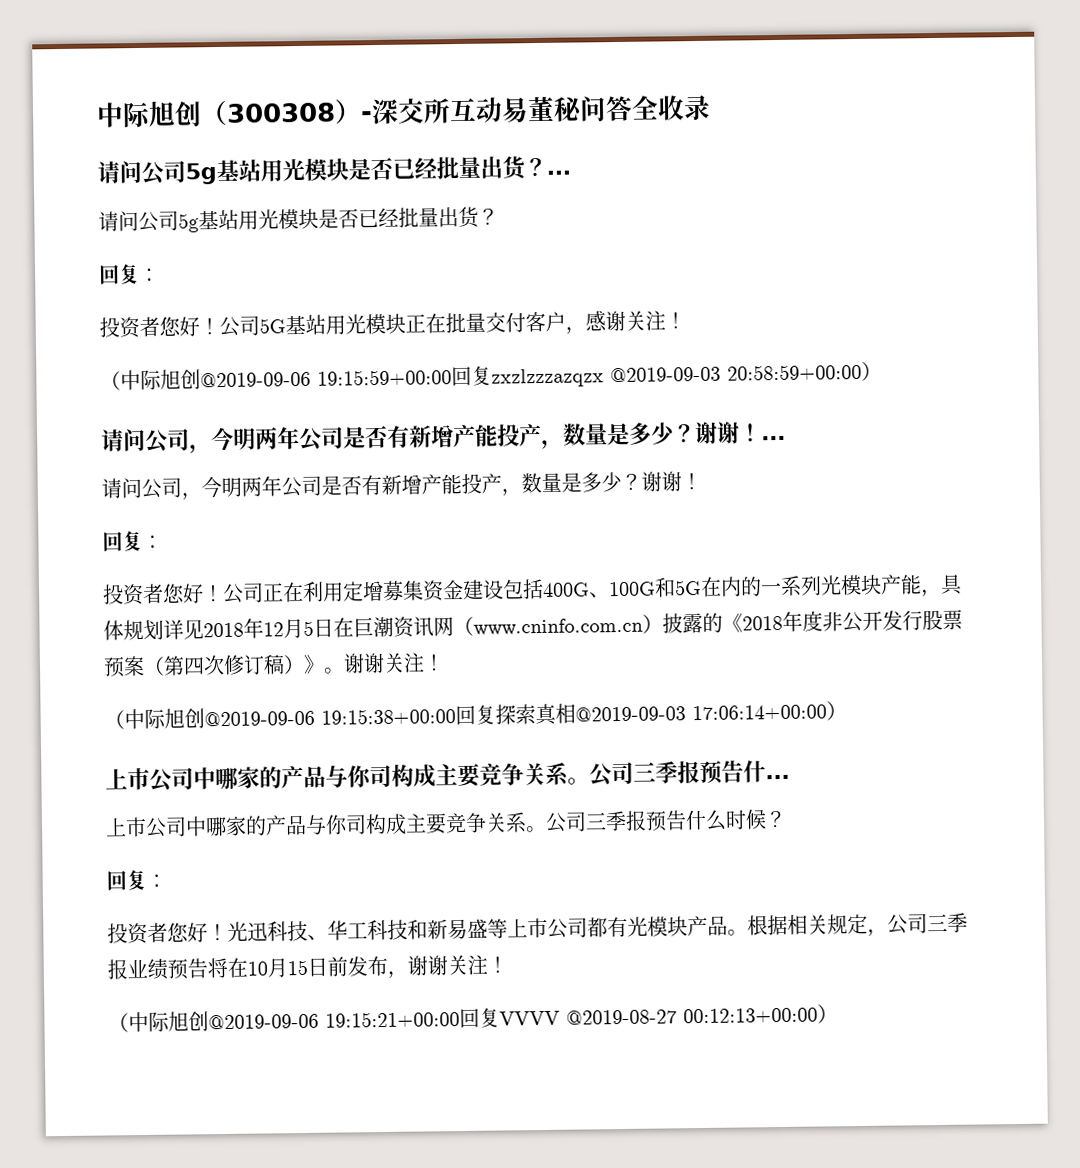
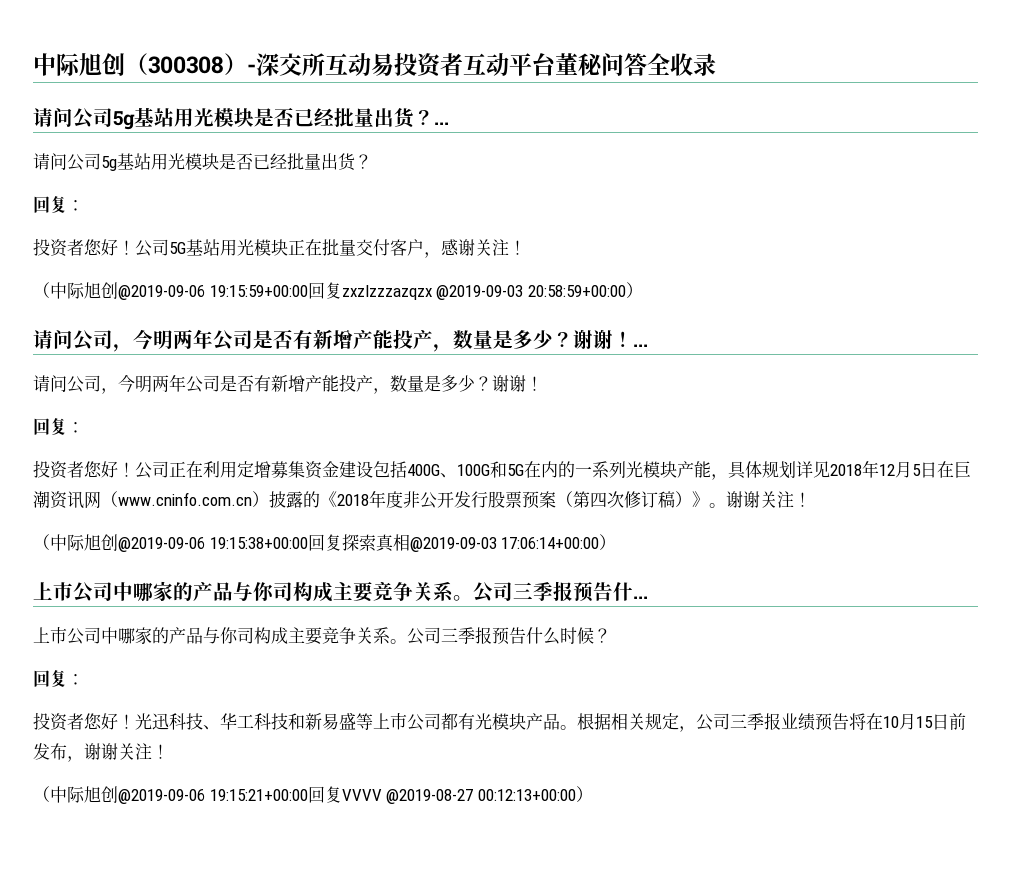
- 中际旭创（300308）-深交所互动易董秘问答全收录
+ 中际旭创（300308）-深交所互动易投资者互动平台董秘问答全收录

